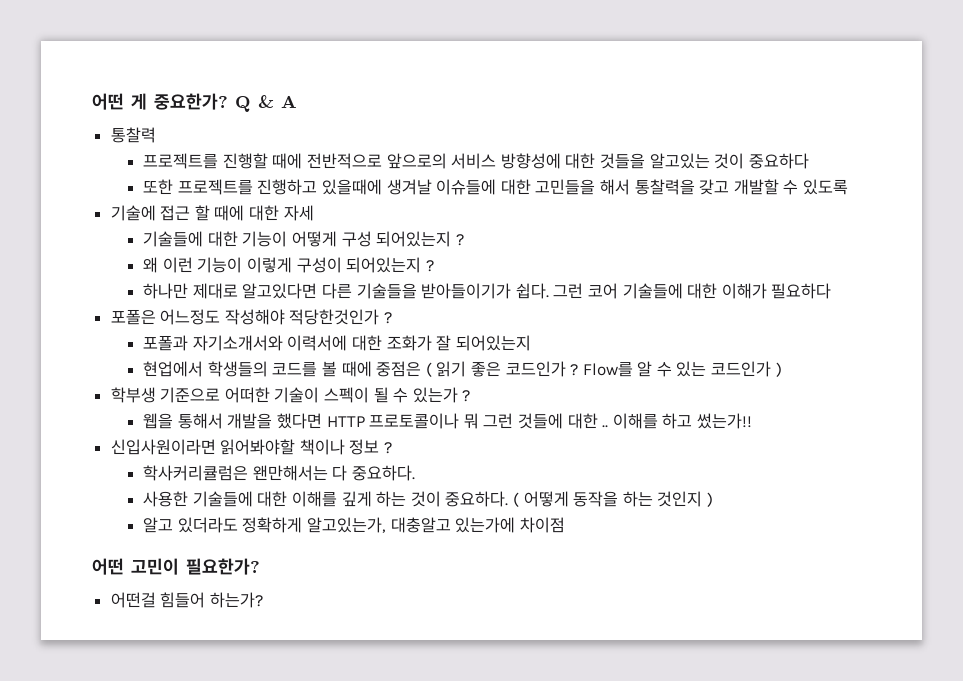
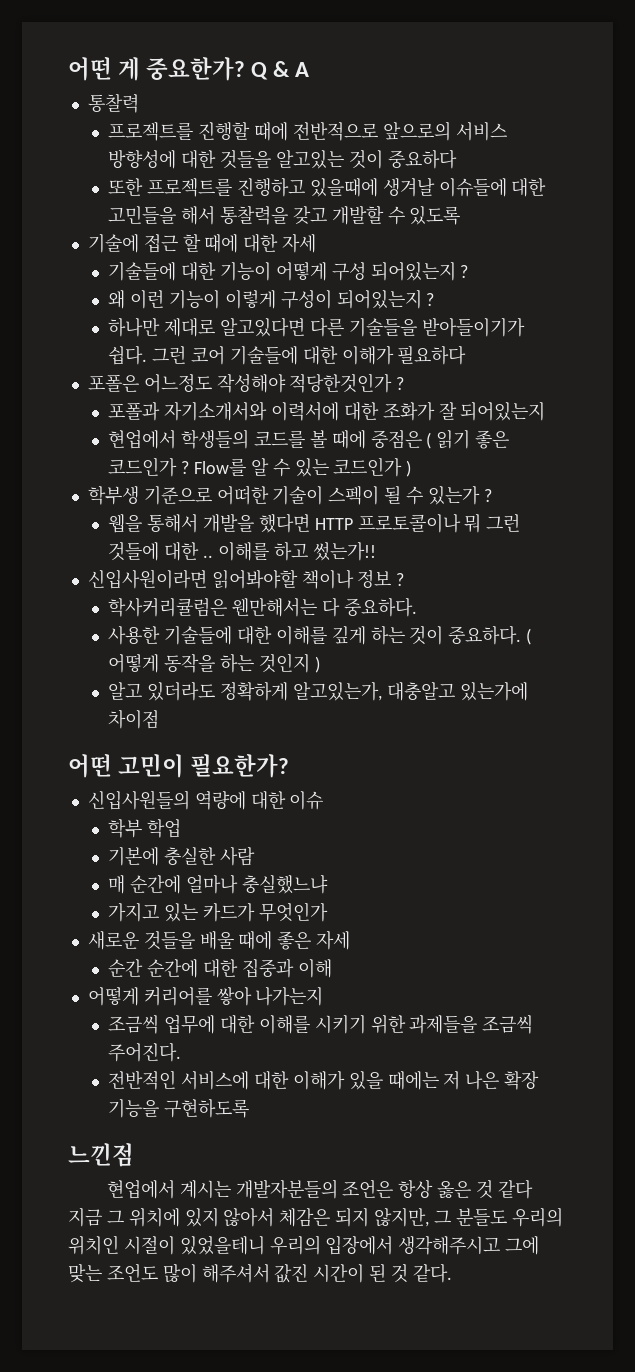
- 학사커리큘럼은 왠만해서는 다 중요하다.
+ 학사커리큘럼은 웬만해서는 다 중요하다.
- 어떤걸 힘들어 하는가?
+ 신입사원들의 역량에 대한 이슈
+ 학부 학업
+ 기본에 충실한 사람
+ 매 순간에 얼마나 충실했느냐
+ 가지고 있는 카드가 무엇인가
+ 새로운 것들을 배울 때에 좋은 자세
+ 순간 순간에 대한 집중과 이해
+ 어떻게 커리어를 쌓아 나가는지
+ 조금씩 업무에 대한 이해를 시키기 위한 과제들을 조금씩 주어진다.
+ 전반적인 서비스에 대한 이해가 있을 때에는 저 나은 확장 기능을 구현하도록
+ 느낀점
+ 현업에서 계시는 개발자분들의 조언은 항상 옳은 것 같다 지금 그 위치에 있지 않아서 체감은 되지 않지만, 그 분들도 우리의 위치인 시절이 있었을테니 우리의 입장에서 생각해주시고 그에 맞는 조언도 많이 해주셔서 값진 시간이 된 것 같다.

